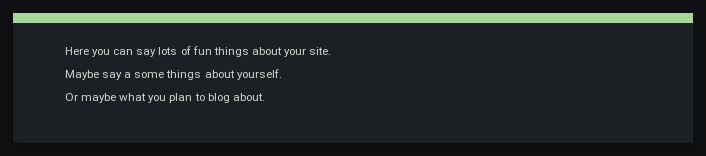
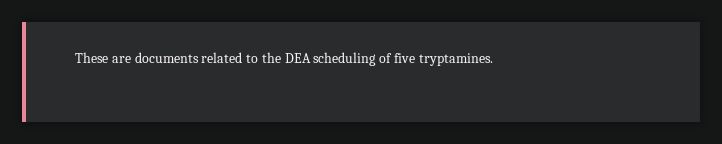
- Here you can say lots of fun things about your site.
- Maybe say a some things about yourself.
- Or maybe what you plan to blog about.
+ These are documents related to the DEA scheduling of five tryptamines.

